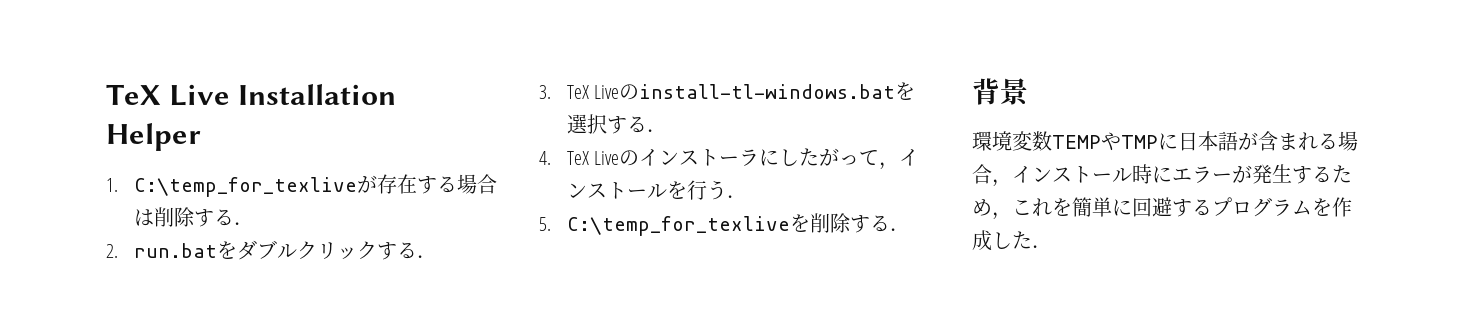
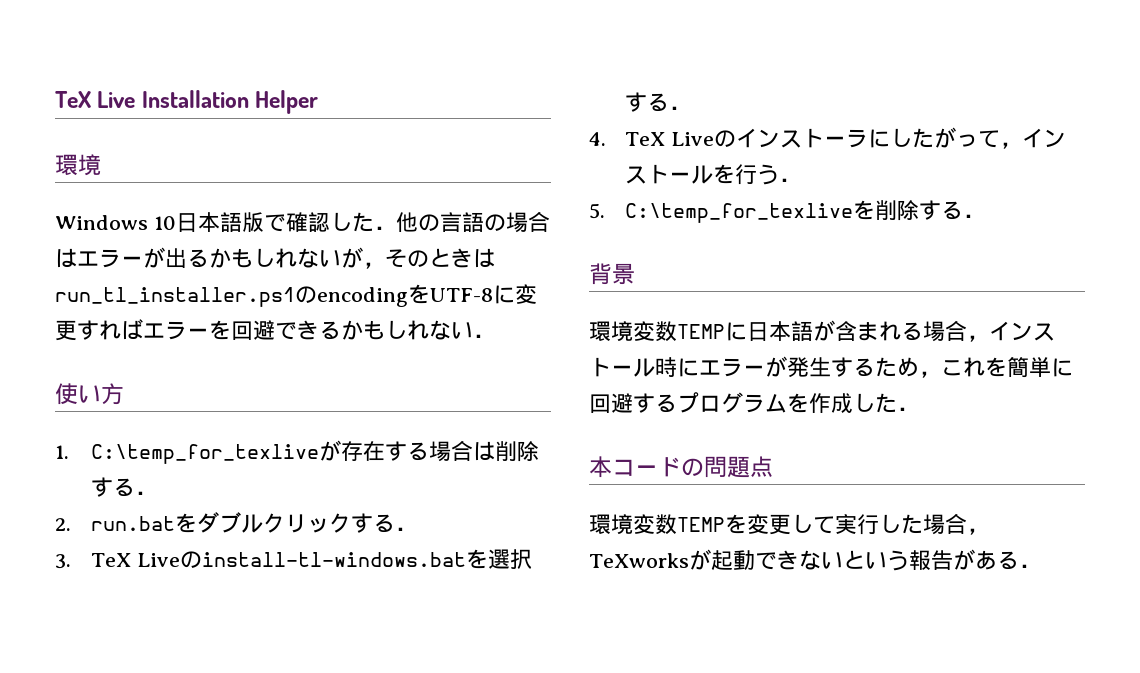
  TeX Live Installation Helper
+ 環境
+ Windows 10日本語版で確認した．他の言語の場合はエラーが出るかもしれないが，そのときはrun_tl_installer.ps1のencodingをUTF-8に変更すればエラーを回避できるかもしれない．
+ 使い方
- 環境変数TEMPやTMPに日本語が含まれる場合，インストール時にエラーが発生するため，これを簡単に回避するプログラムを作成した．
+ 環境変数TEMPに日本語が含まれる場合，インストール時にエラーが発生するため，これを簡単に回避するプログラムを作成した．
+ 本コードの問題点
+ 環境変数TEMPを変更して実行した場合，TeXworksが起動できないという報告がある．

